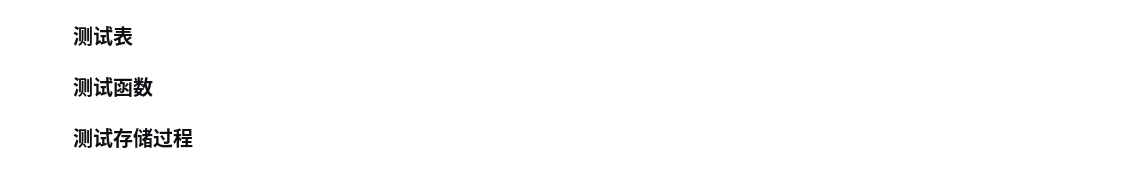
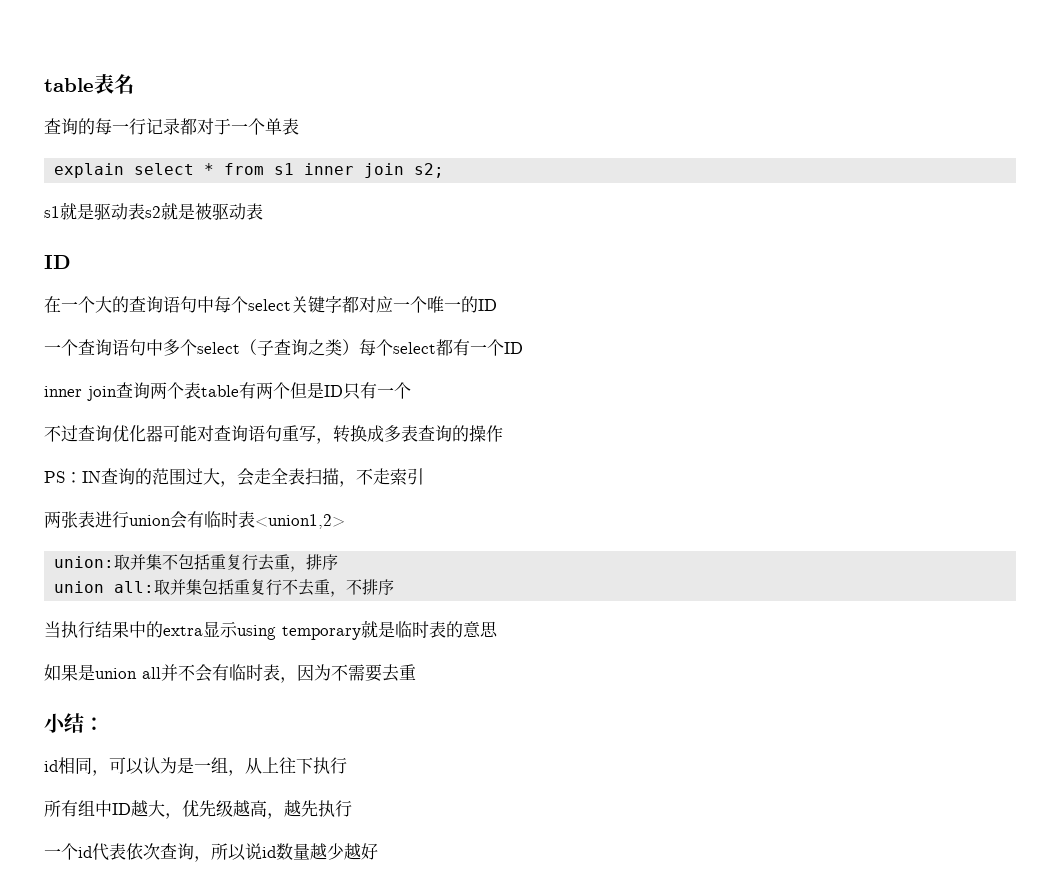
- 测试表
- 测试函数
- 测试存储过程
+ table表名
+ 查询的每一行记录都对于一个单表
+ explain select * from s1 inner join s2;
+ s1就是驱动表s2就是被驱动表
+ ID
+ 在一个大的查询语句中每个select关键字都对应一个唯一的ID
+ 一个查询语句中多个select（子查询之类）每个select都有一个ID
+ inner join查询两个表table有两个但是ID只有一个
+ 不过查询优化器可能对查询语句重写，转换成多表查询的操作
+ PS：IN查询的范围过大，会走全表扫描，不走索引
+ 两张表进行union会有临时表<union1,2>
+ union:取并集不包括重复行去重，排序
+ union all:取并集包括重复行不去重，不排序
+ 当执行结果中的extra显示using temporary就是临时表的意思
+ 如果是union all并不会有临时表，因为不需要去重
+ 小结：
+ id相同，可以认为是一组，从上往下执行
+ 所有组中ID越大，优先级越高，越先执行
+ 一个id代表依次查询，所以说id数量越少越好

